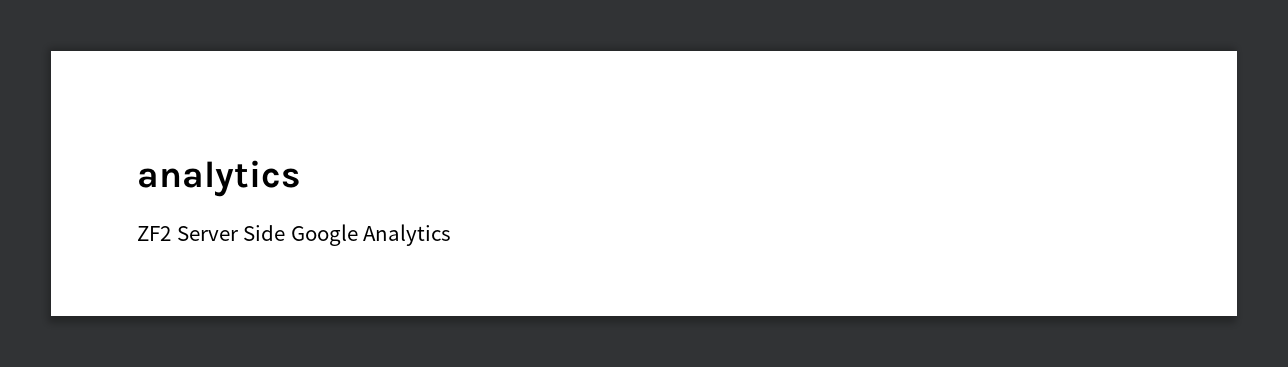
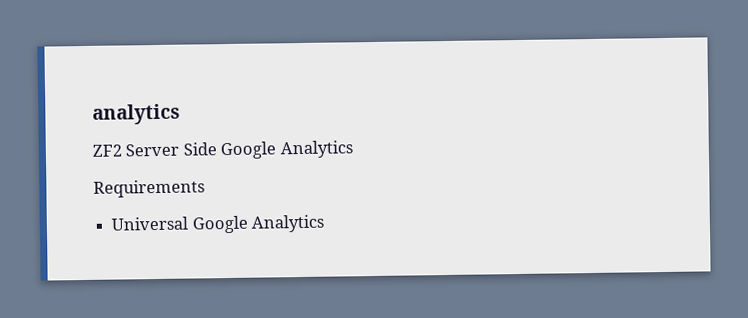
+ Requirements
+ Universal Google Analytics

